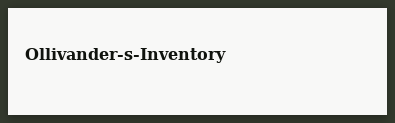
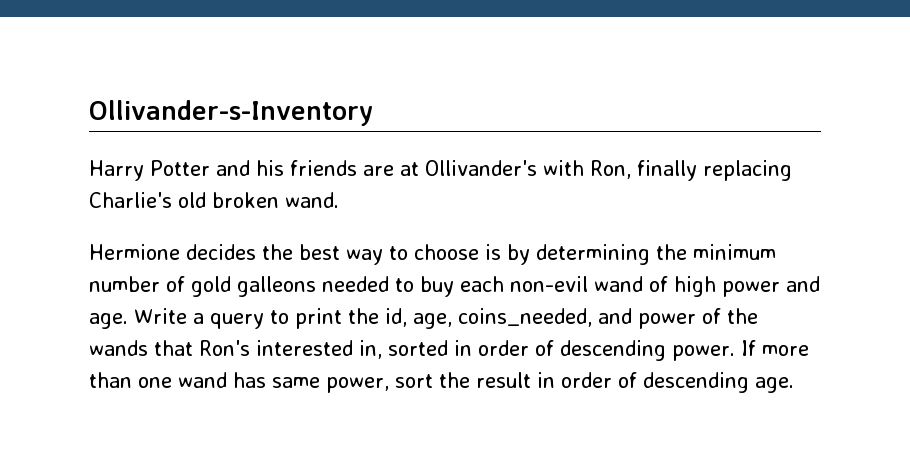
+ Harry Potter and his friends are at Ollivander's with Ron, finally replacing Charlie's old broken wand.
+ Hermione decides the best way to choose is by determining the minimum number of gold galleons needed to buy each non-evil wand of high power and age. Write a query to print the id, age, coins_needed, and power of the wands that Ron's interested in, sorted in order of descending power. If more than one wand has same power, sort the result in order of descending age.

